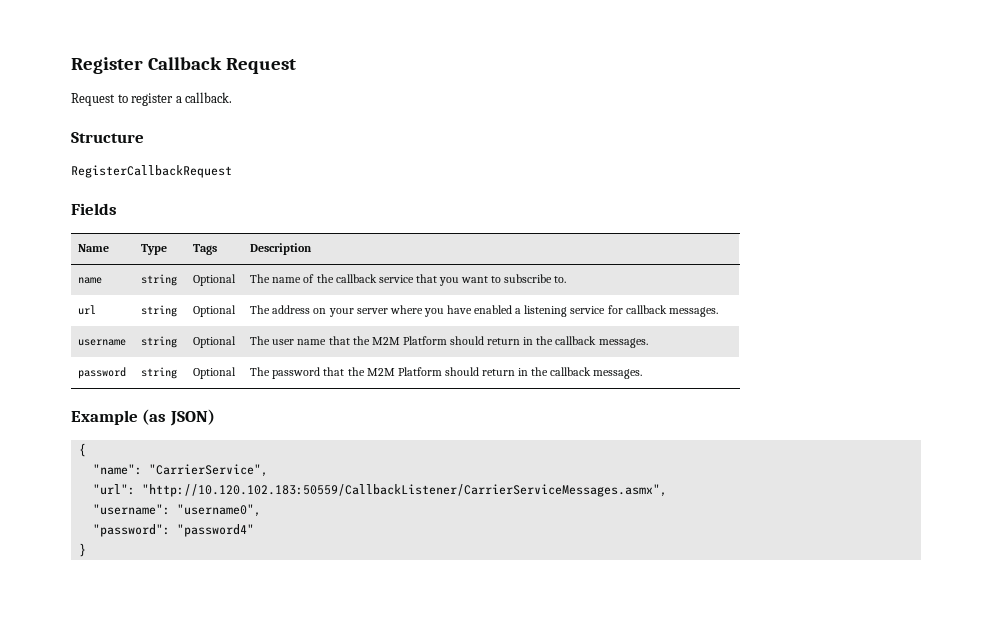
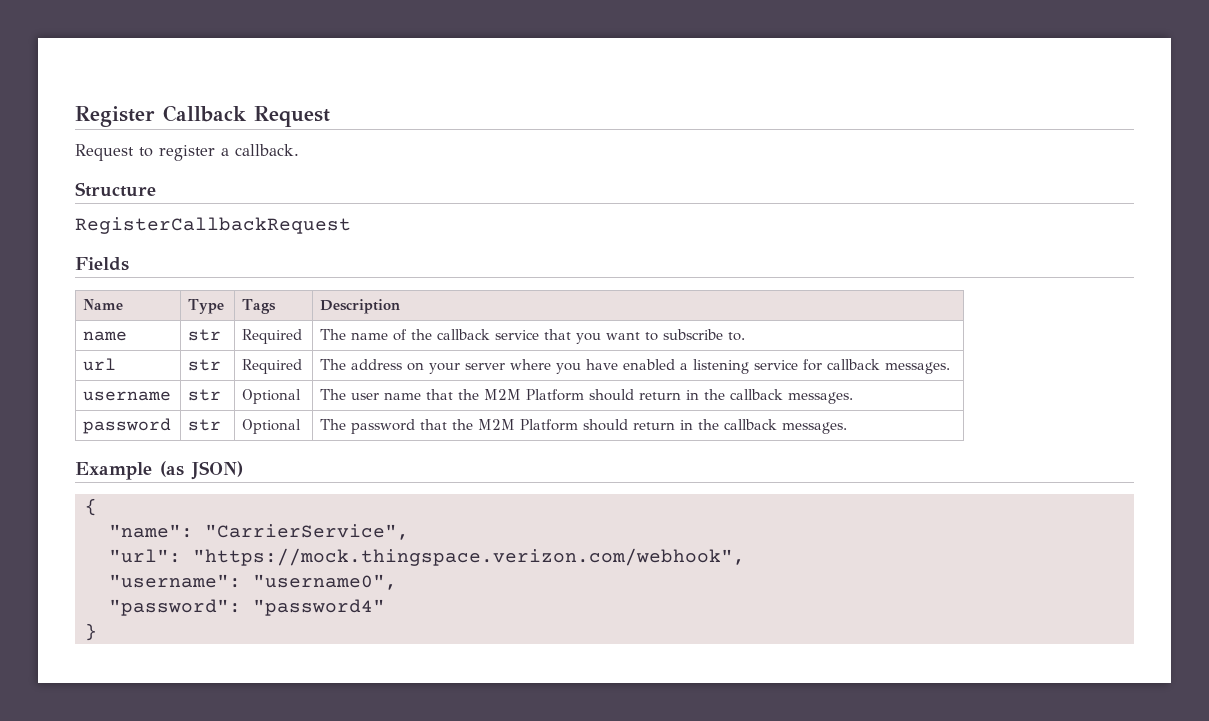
- name | string | Optional | The name of the callback service that you want to subscribe to.
+ name | str | Required | The name of the callback service that you want to subscribe to.
- url | string | Optional | The address on your server where you have enabled a listening service for callback messages.
+ url | str | Required | The address on your server where you have enabled a listening service for callback messages.
- username | string | Optional | The user name that the M2M Platform should return in the callback messages.
+ username | str | Optional | The user name that the M2M Platform should return in the callback messages.
- password | string | Optional | The password that the M2M Platform should return in the callback messages.
+ password | str | Optional | The password that the M2M Platform should return in the callback messages.
- "url": "http://10.120.102.183:50559/CallbackListener/CarrierServiceMessages.asmx",
+ "url": "https://mock.thingspace.verizon.com/webhook",

